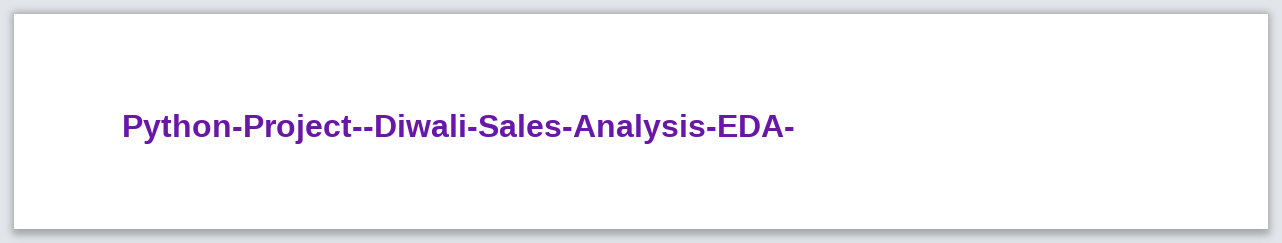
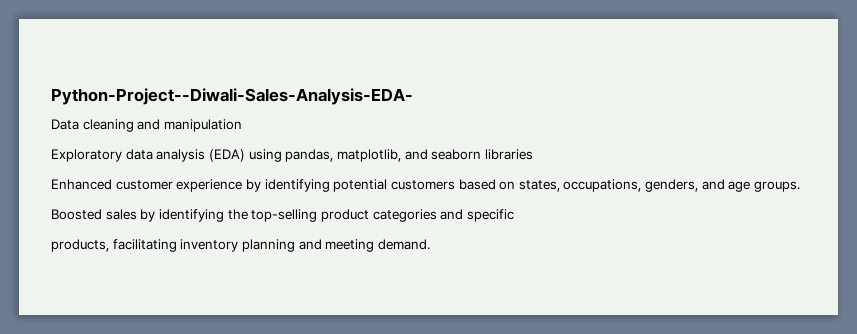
+ Data cleaning and manipulation
+ Exploratory data analysis (EDA) using pandas, matplotlib, and seaborn libraries
+ Enhanced customer experience by identifying potential customers based on states, occupations, genders, and age groups.
+ Boosted sales by identifying the top-selling product categories and specific
+ products, facilitating inventory planning and meeting demand.

